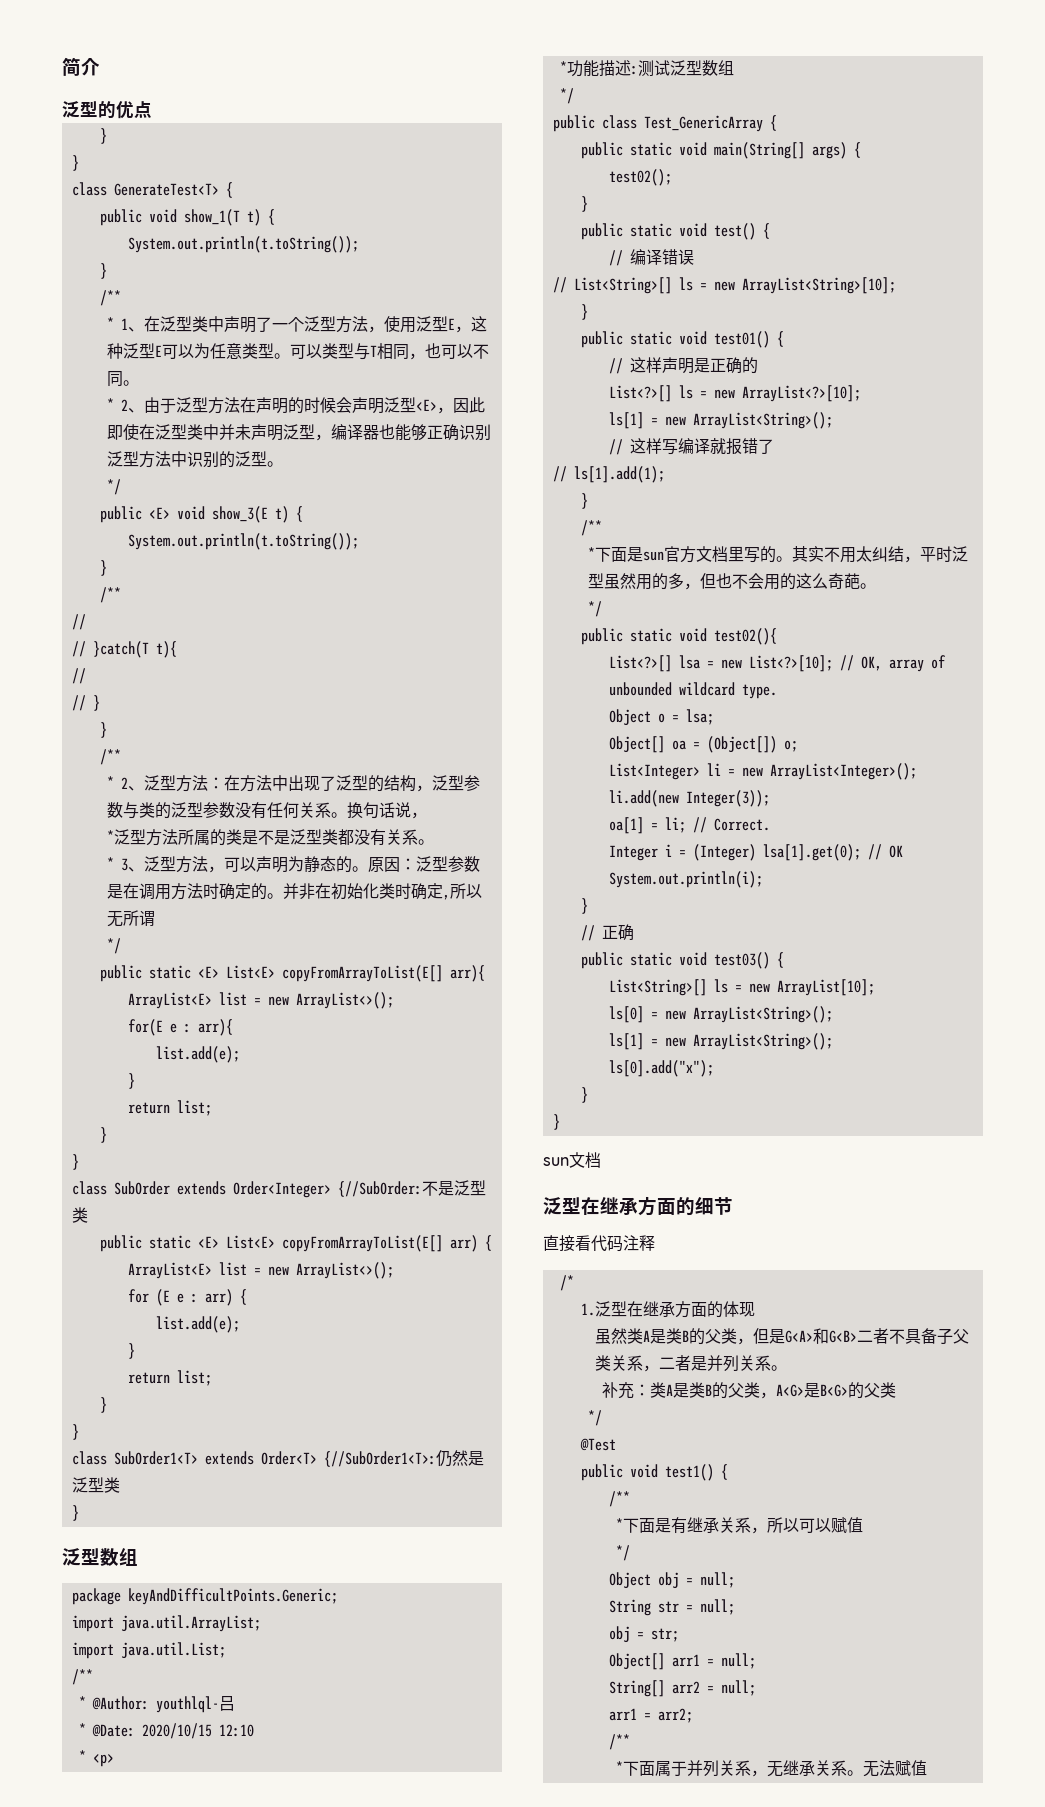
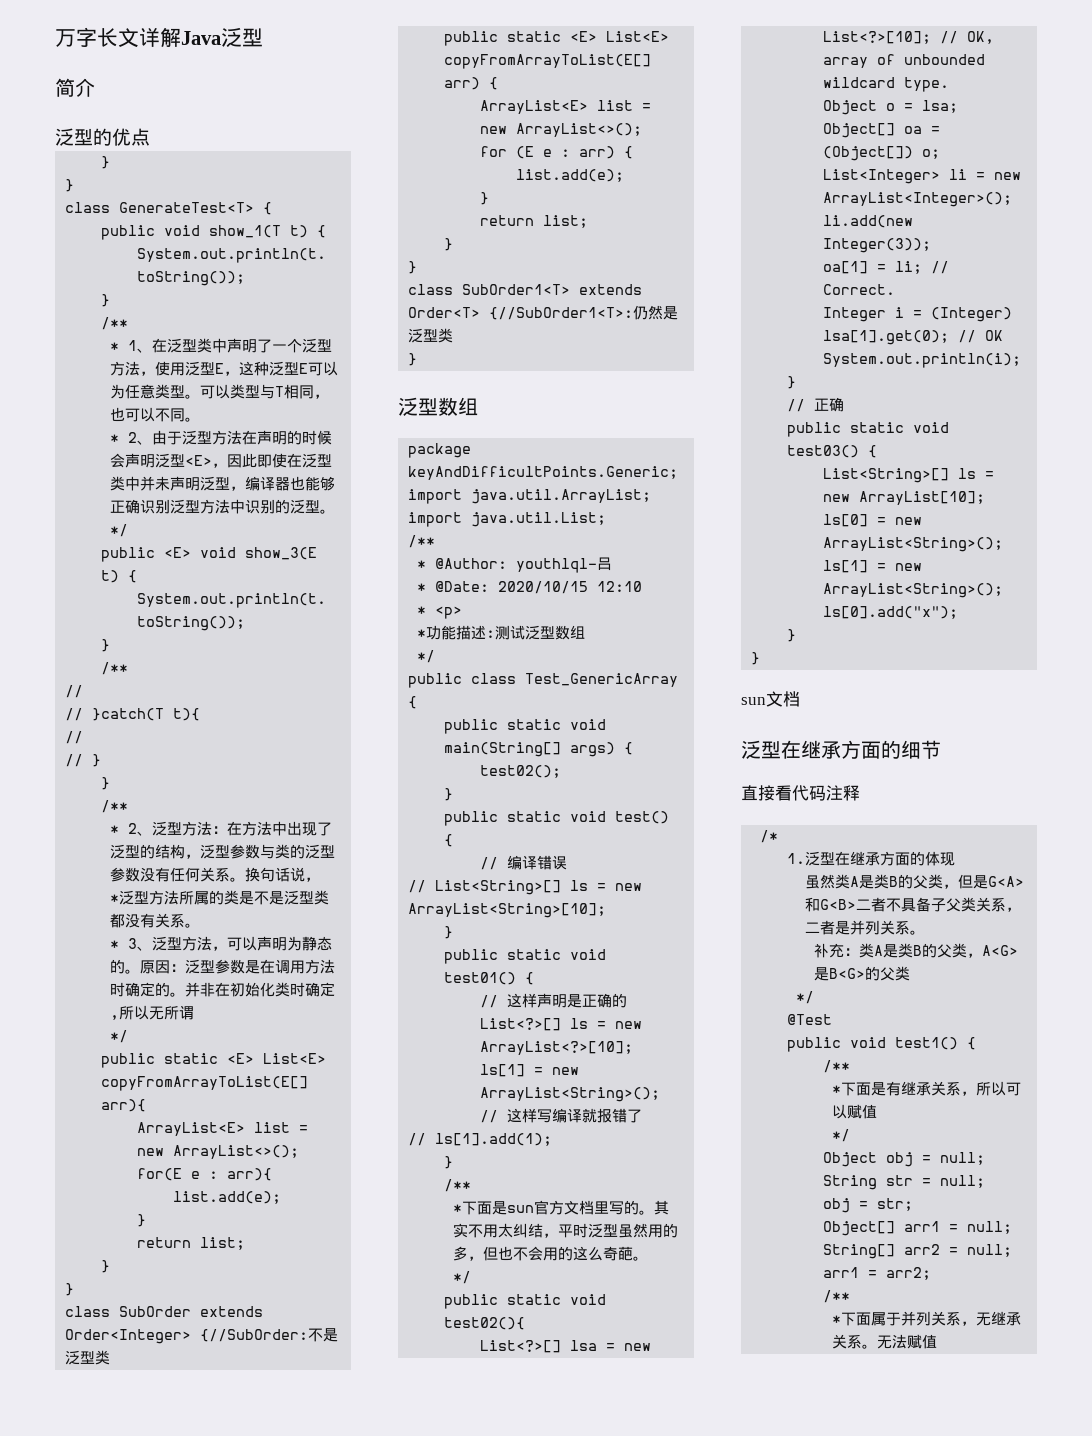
+ 万字长文详解Java泛型

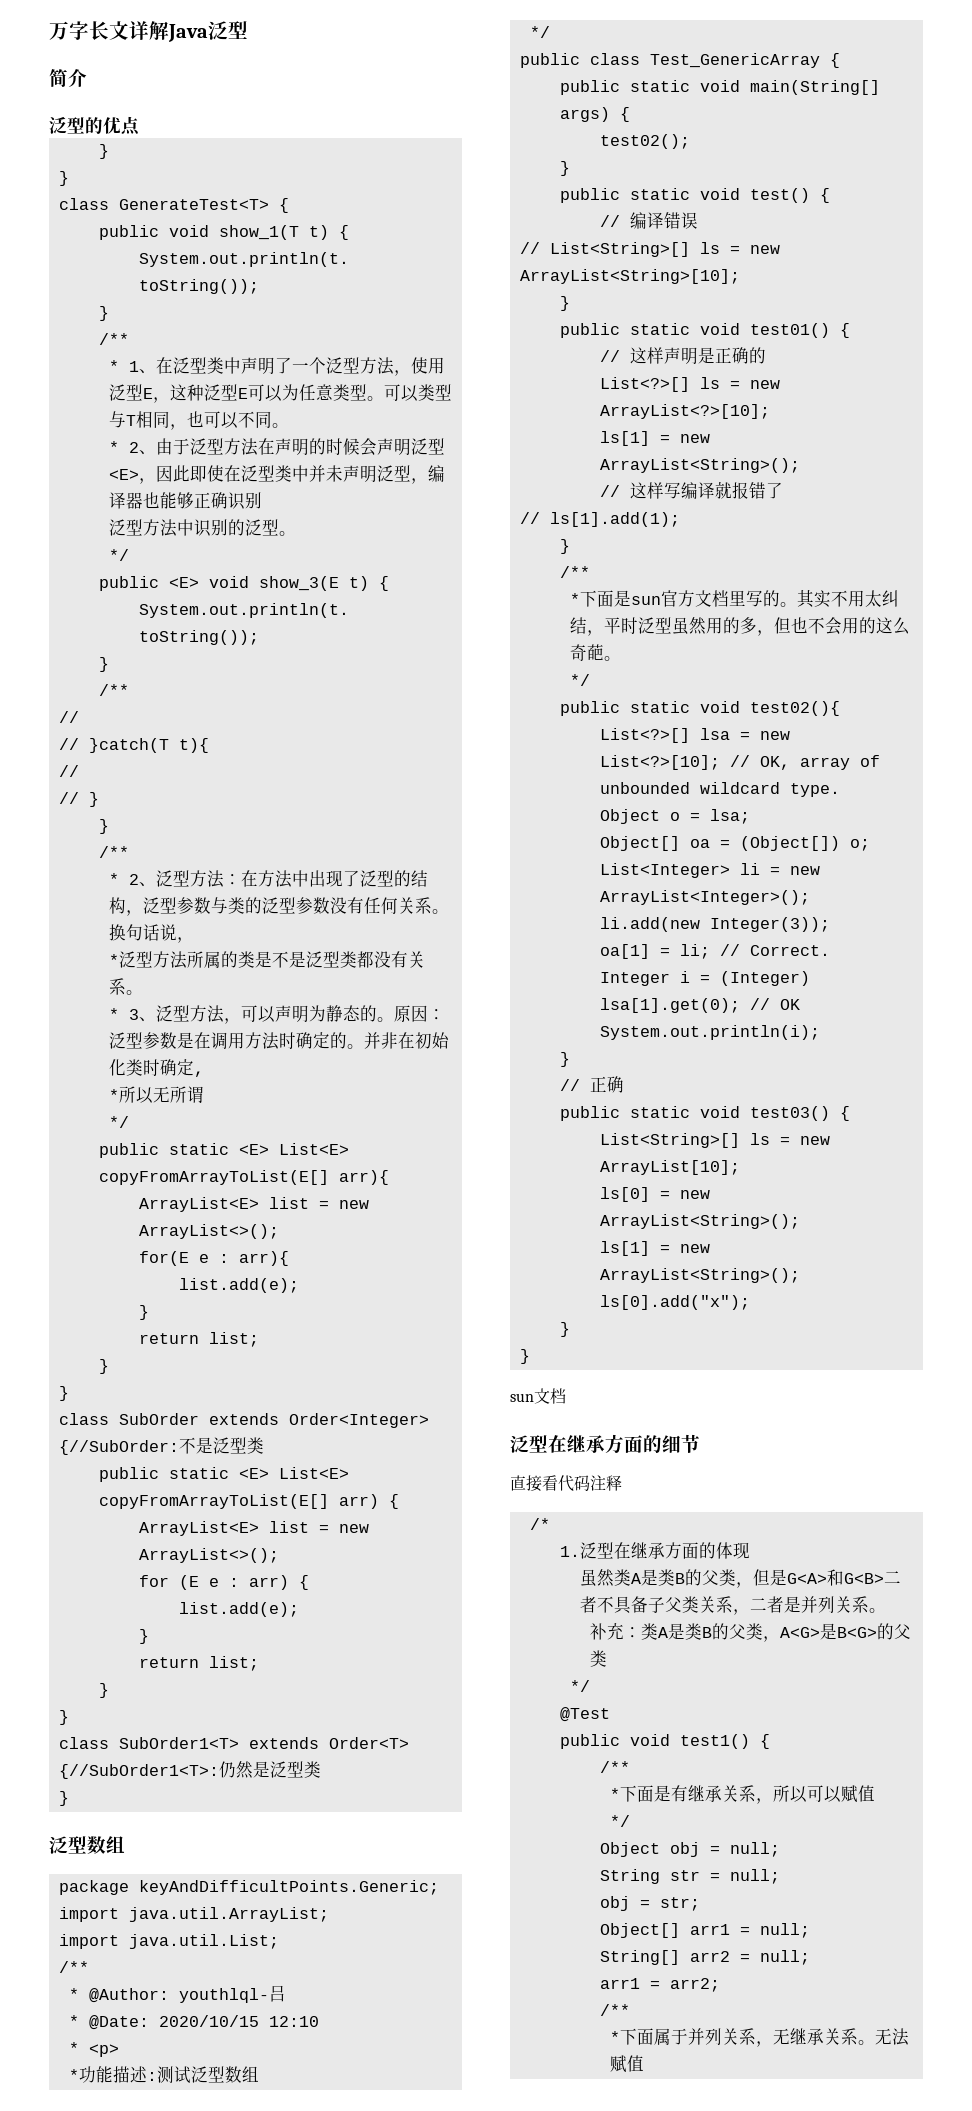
- * 2、由于泛型方法在声明的时候会声明泛型<E>，因此即使在泛型类中并未声明泛型，编译器也能够正确识别泛型方法中识别的泛型。
+ * 2、由于泛型方法在声明的时候会声明泛型<E>，因此即使在泛型类中并未声明泛型，编译器也能够正确识别
+ 泛型方法中识别的泛型。
- 并非在初始化类时确定,所以无所谓
+ 并非在初始化类时确定,
+ *所以无所谓

